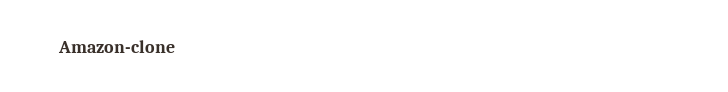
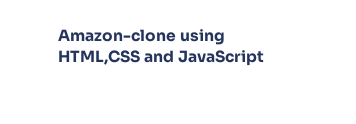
- Amazon-clone
+ Amazon-clone using HTML,CSS and JavaScript

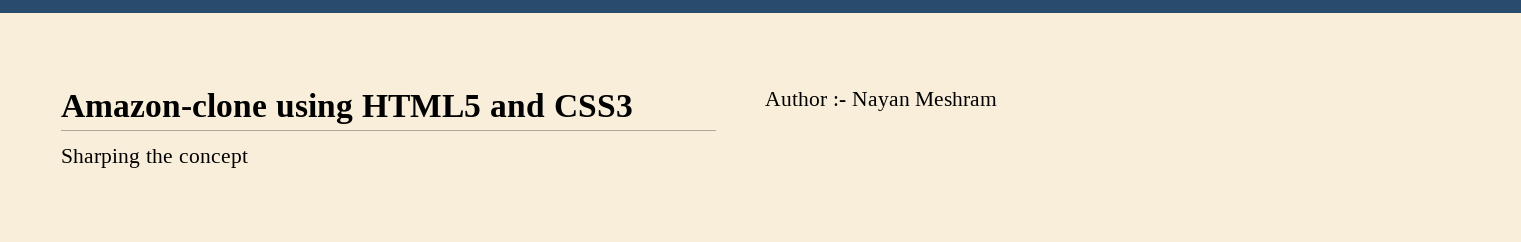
- Amazon-clone using HTML,CSS and JavaScript
+ Amazon-clone using HTML5 and CSS3
+ Sharping the concept
+ Author :- Nayan Meshram

